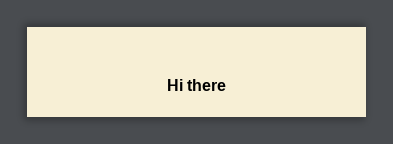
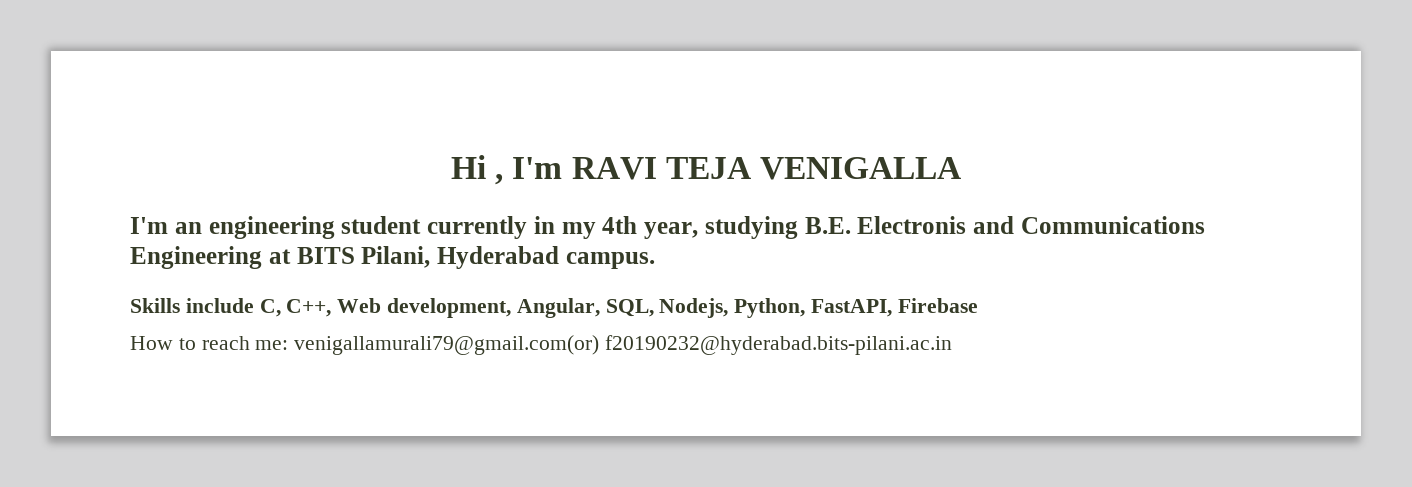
- Hi there
+ Hi , I'm RAVI TEJA VENIGALLA
+ I'm an engineering student currently in my 4th year, studying B.E. Electronis and Communications Engineering at BITS Pilani, Hyderabad campus.
+ Skills include C, C++, Web development, Angular, SQL, Nodejs, Python, FastAPI, Firebase
+ How to reach me: venigallamurali79@gmail.com(or) f20190232@hyderabad.bits-pilani.ac.in

